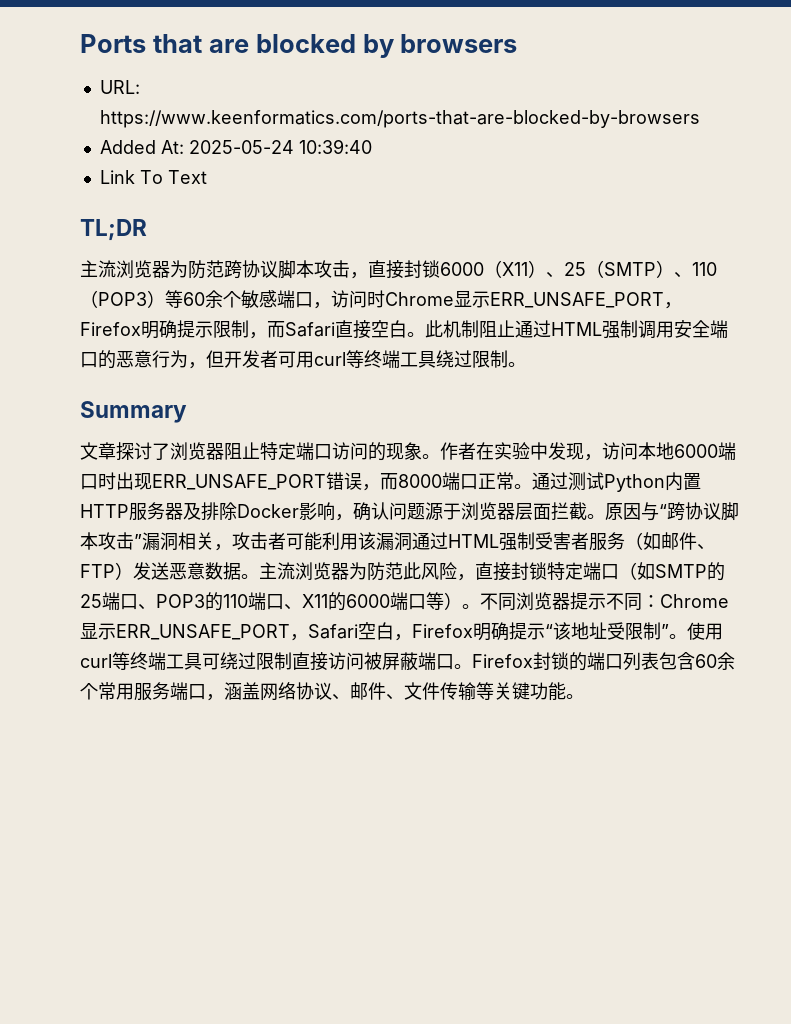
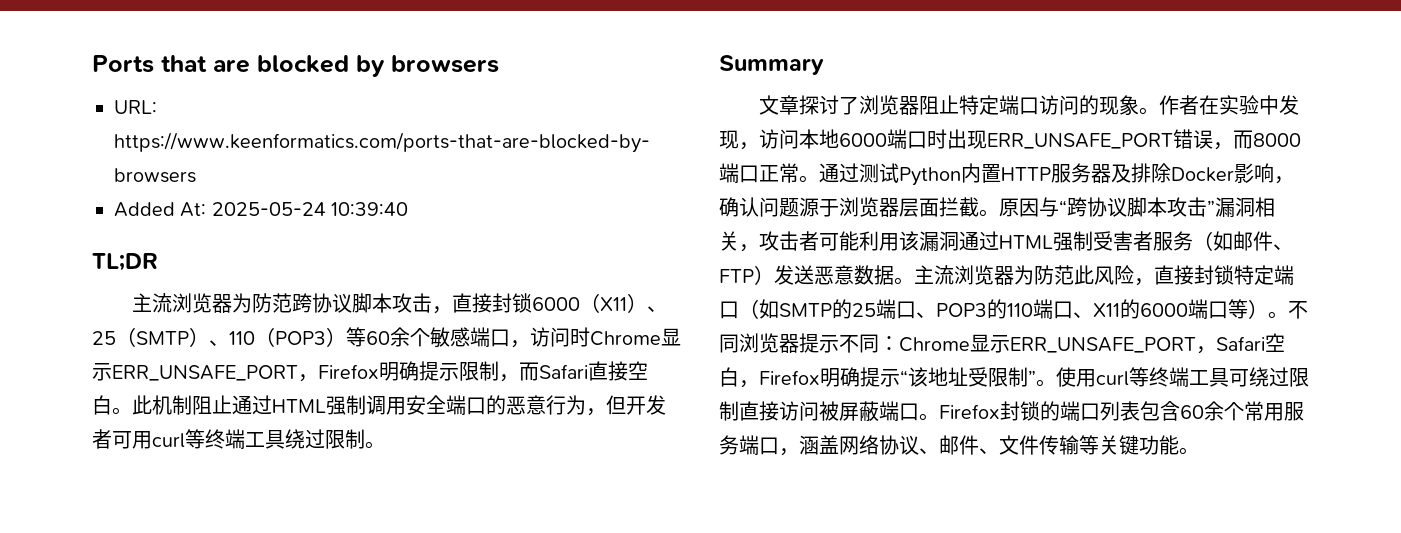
- Link To Text

